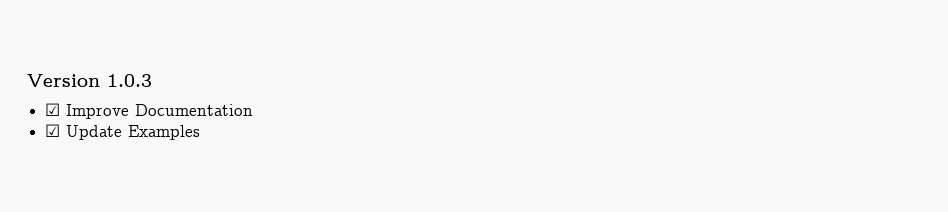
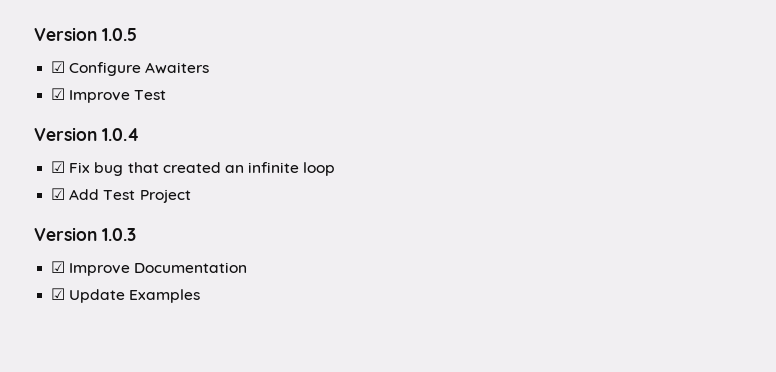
+ Version 1.0.5
+ ☑ Configure Awaiters
+ ☑ Improve Test
+ Version 1.0.4
+ ☑ Fix bug that created an infinite loop
+ ☑ Add Test Project

